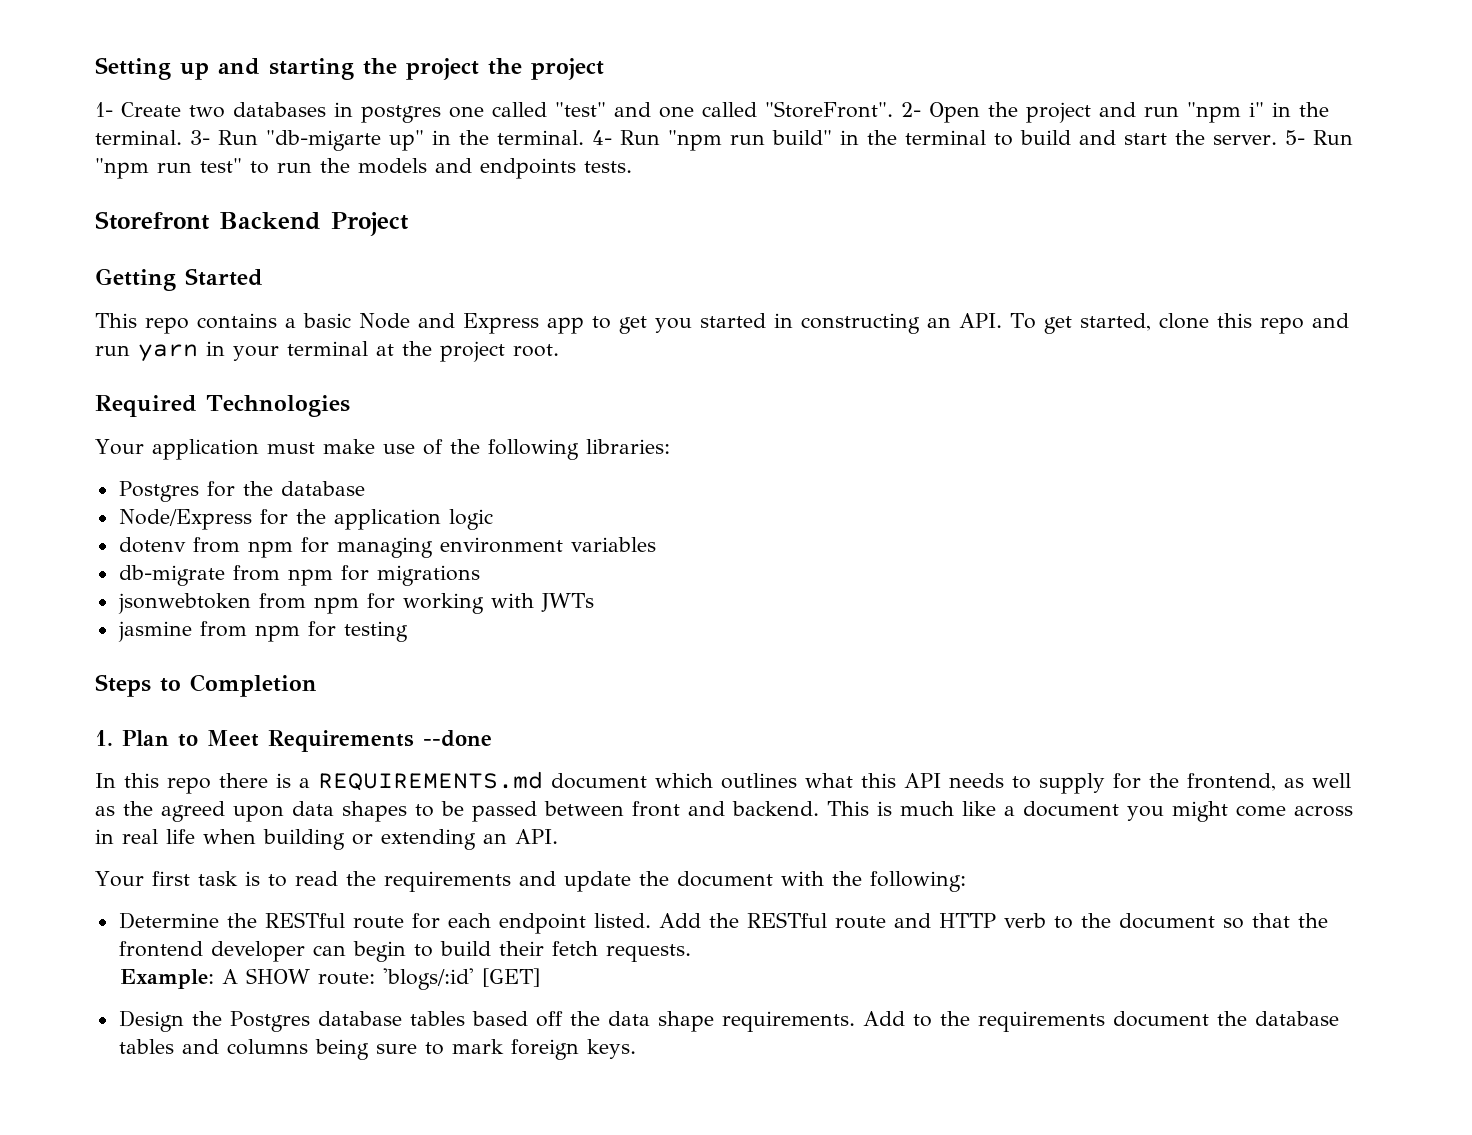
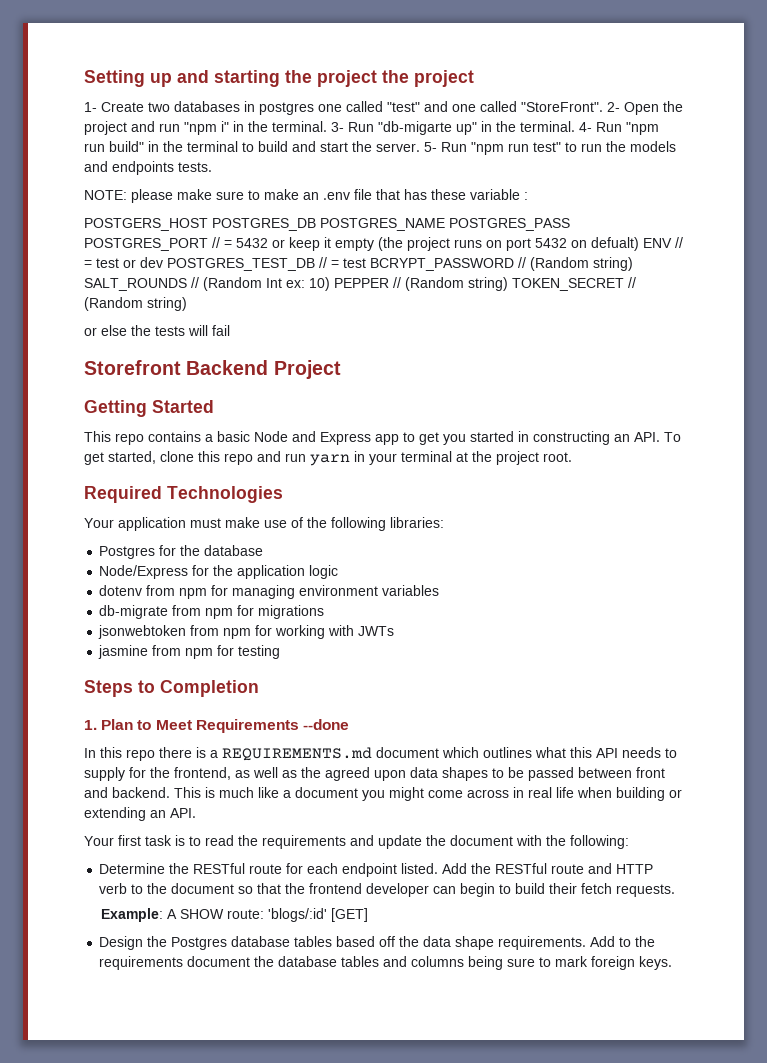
+ NOTE: please make sure to make an .env file that has these variable :
+ POSTGERS_HOST POSTGRES_DB POSTGRES_NAME POSTGRES_PASS POSTGRES_PORT // = 5432 or keep it empty (the project runs on port 5432 on defualt) ENV // = test or dev POSTGRES_TEST_DB // = test BCRYPT_PASSWORD // (Random string) SALT_ROUNDS // (Random Int ex: 10) PEPPER // (Random string) TOKEN_SECRET // (Random string)
+ or else the tests will fail

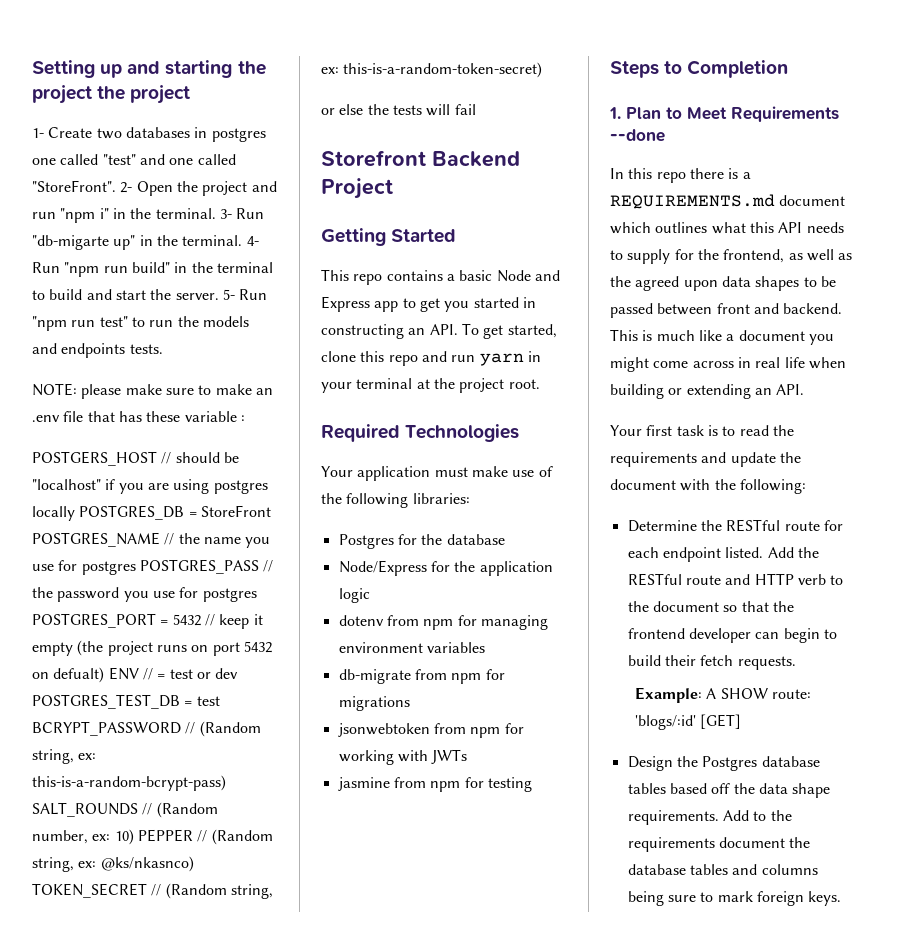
- POSTGERS_HOST POSTGRES_DB POSTGRES_NAME POSTGRES_PASS POSTGRES_PORT // = 5432 or keep it empty (the project runs on port 5432 on defualt) ENV // = test or dev POSTGRES_TEST_DB // = test BCRYPT_PASSWORD // (Random string) SALT_ROUNDS // (Random Int ex: 10) PEPPER // (Random string) TOKEN_SECRET // (Random string)
+ POSTGERS_HOST // should be "localhost" if you are using postgres locally POSTGRES_DB = StoreFront POSTGRES_NAME // the name you use for postgres POSTGRES_PASS // the password you use for postgres POSTGRES_PORT = 5432 // keep it empty (the project runs on port 5432 on defualt) ENV // = test or dev POSTGRES_TEST_DB = test BCRYPT_PASSWORD // (Random string, ex: this-is-a-random-bcrypt-pass) SALT_ROUNDS // (Random number, ex: 10) PEPPER // (Random string, ex: @ks/nkasnco) TOKEN_SECRET // (Random string, ex: this-is-a-random-token-secret)

